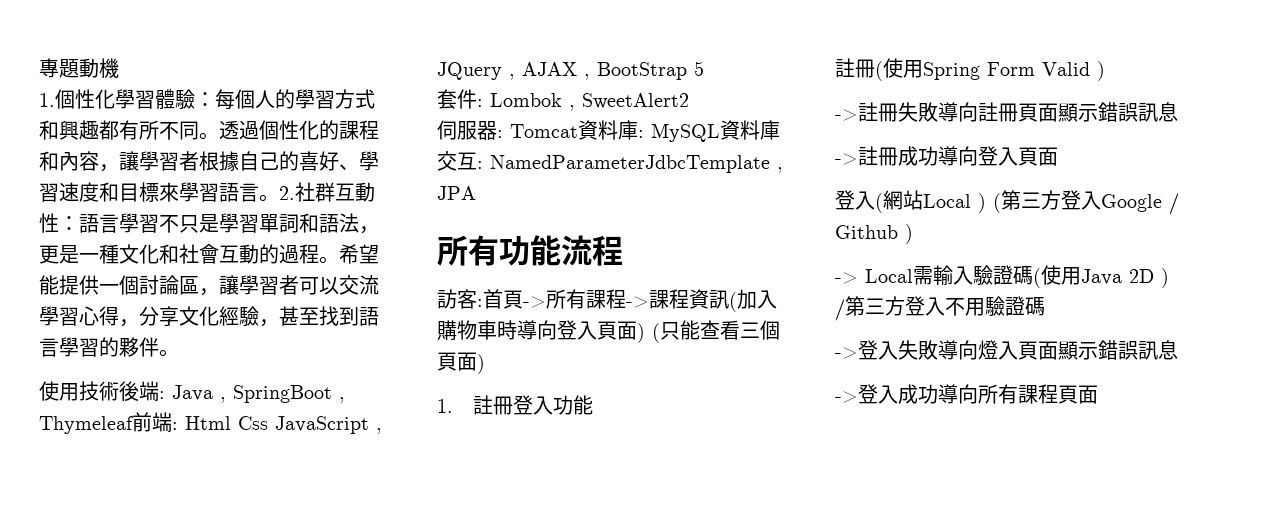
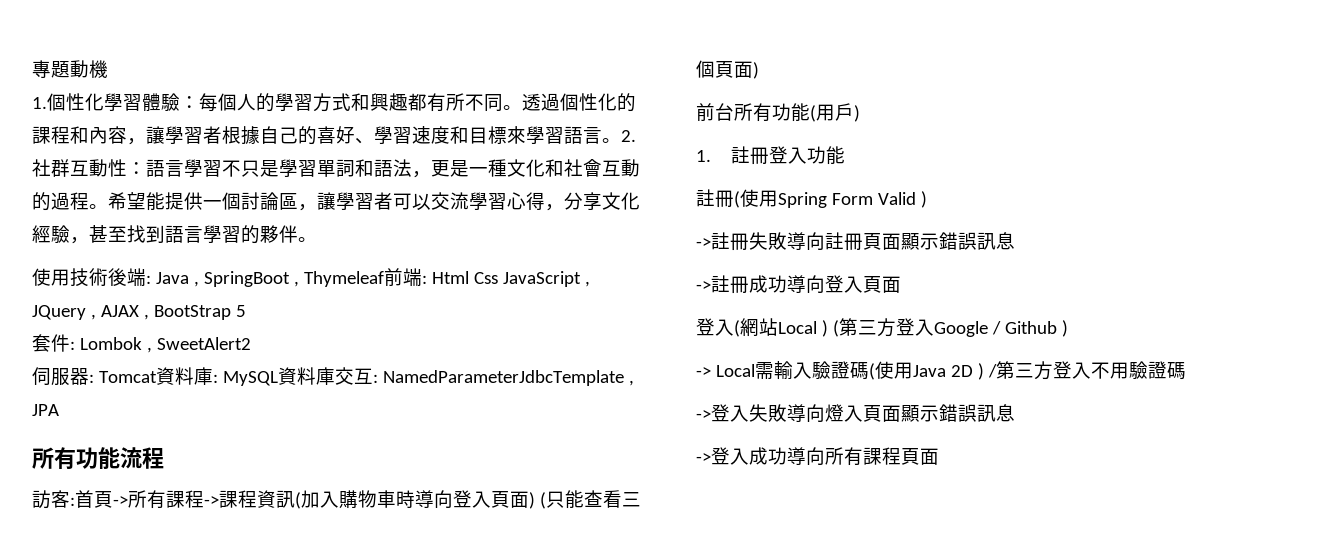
+ 前台所有功能(用戶)

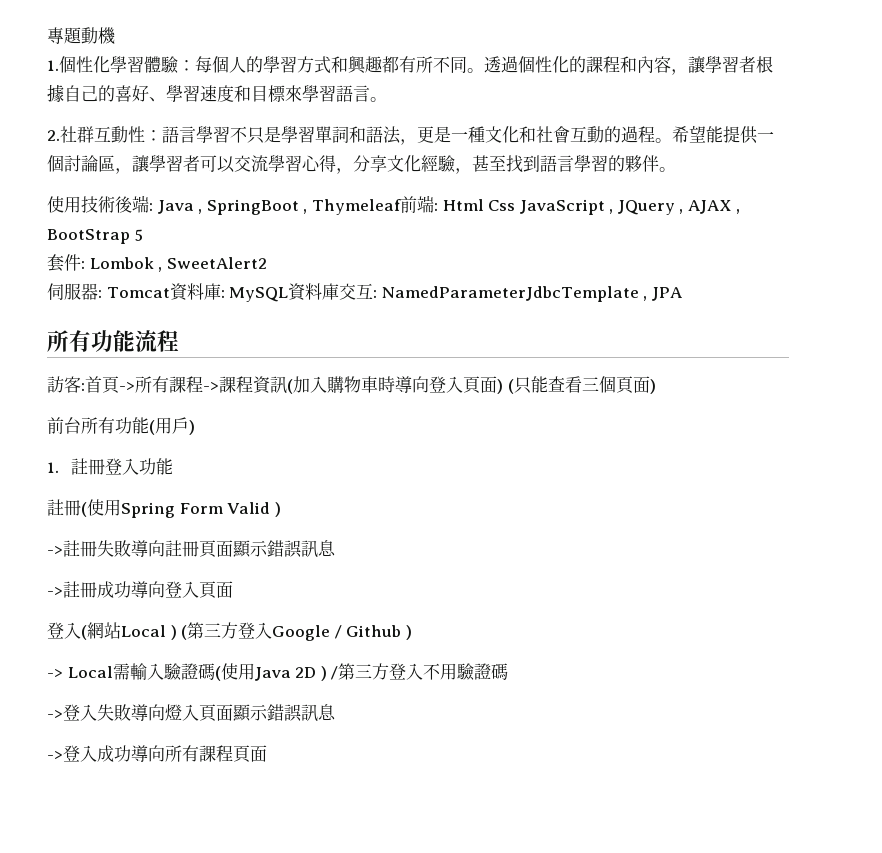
- 透過個性化的課程和內容，讓學習者根據自己的喜好、學習速度和目標來學習語言。2.社群互動性：語言學習不只是學習單詞和語法，更是一種文化和社會互動的過程。
+ 透過個性化的課程和內容，讓學習者根據自己的喜好、學習速度和目標來學習語言。
+ 2.社群互動性：語言學習不只是學習單詞和語法，更是一種文化和社會互動的過程。

